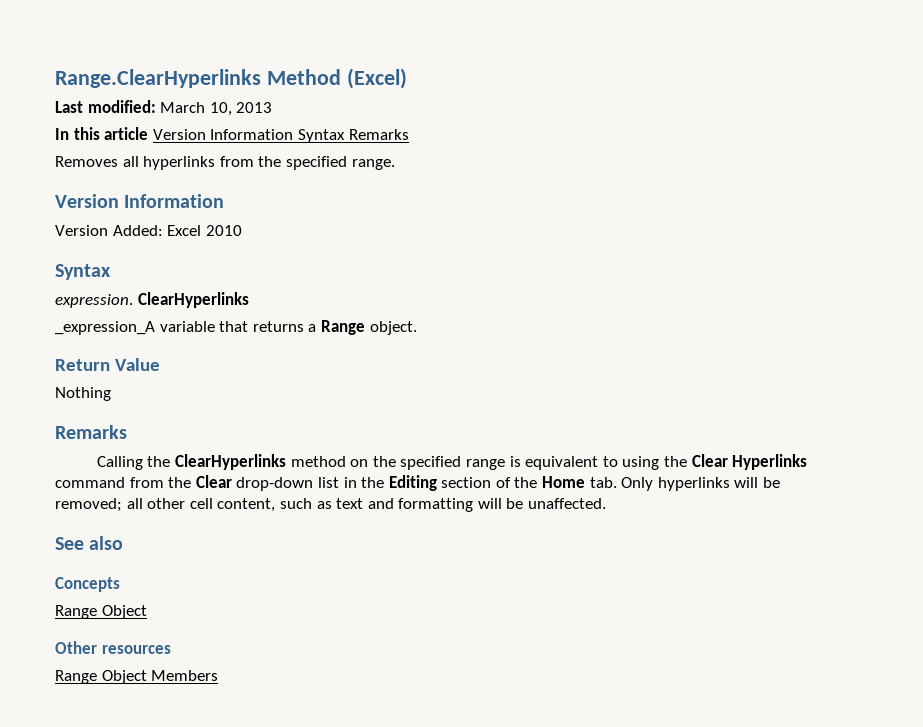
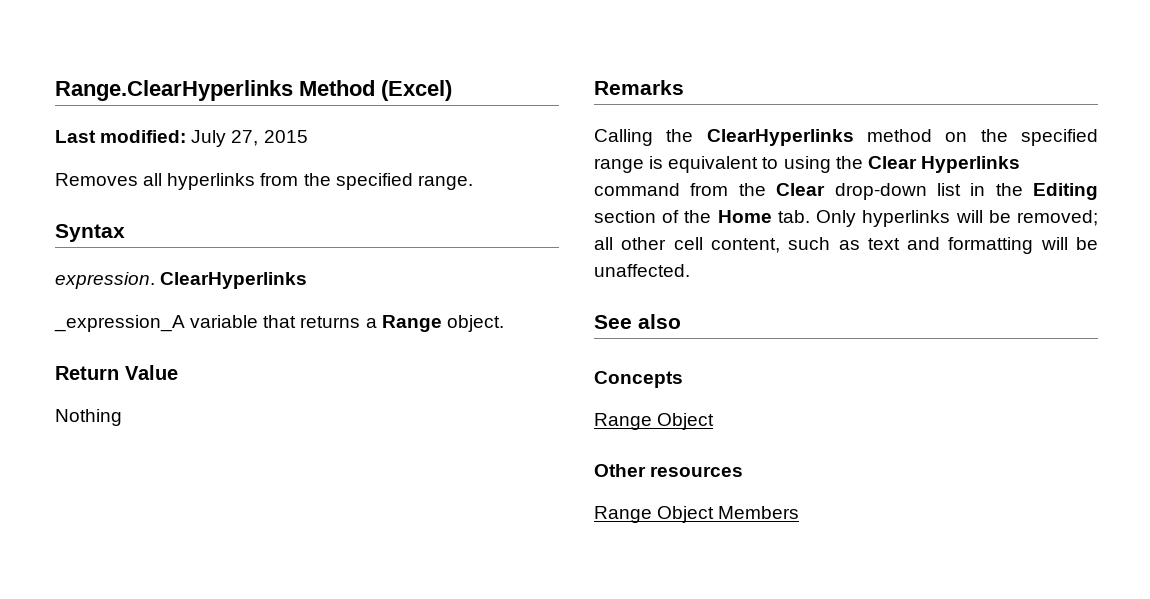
- Last modified: March 10, 2013
- In this article Version Information Syntax Remarks
+ Last modified: July 27, 2015
  Removes all hyperlinks from the specified range.
- Version Information
- Version Added: Excel 2010

